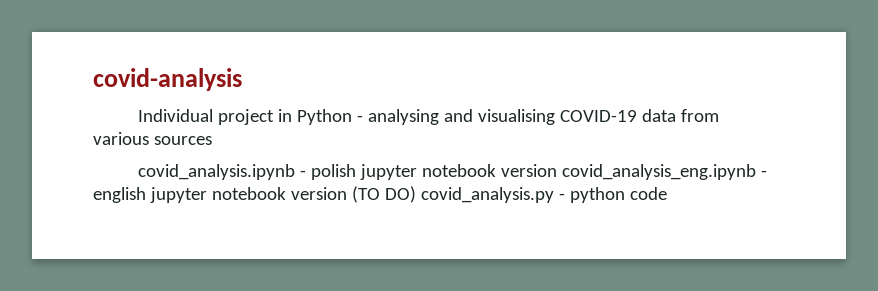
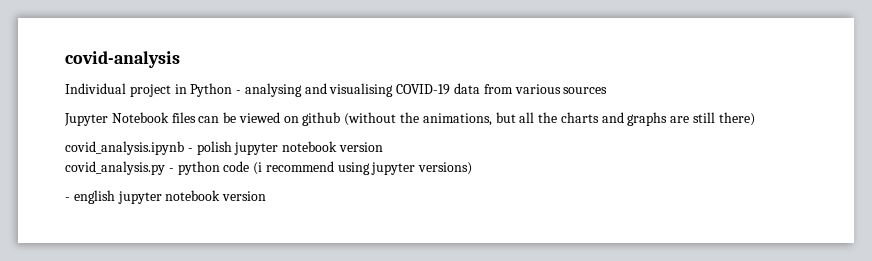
+ Jupyter Notebook files can be viewed on github (without the animations, but all the charts and graphs are still there)
- covid_analysis.ipynb - polish jupyter notebook version covid_analysis_eng.ipynb - english jupyter notebook version (TO DO) covid_analysis.py - python code
+ covid_analysis.ipynb - polish jupyter notebook version
+ covid_analysis.py - python code (i recommend using jupyter versions)
+ - english jupyter notebook version

